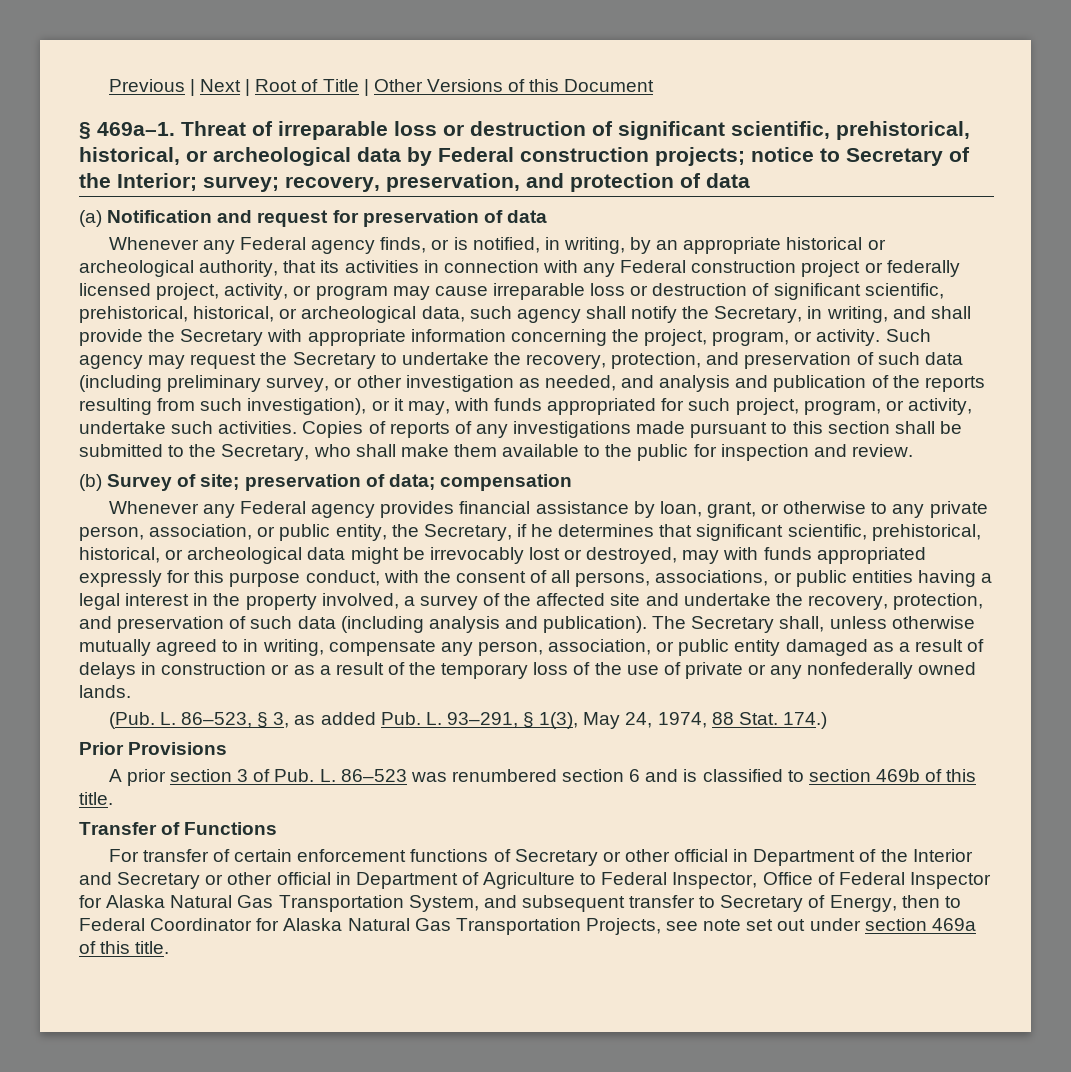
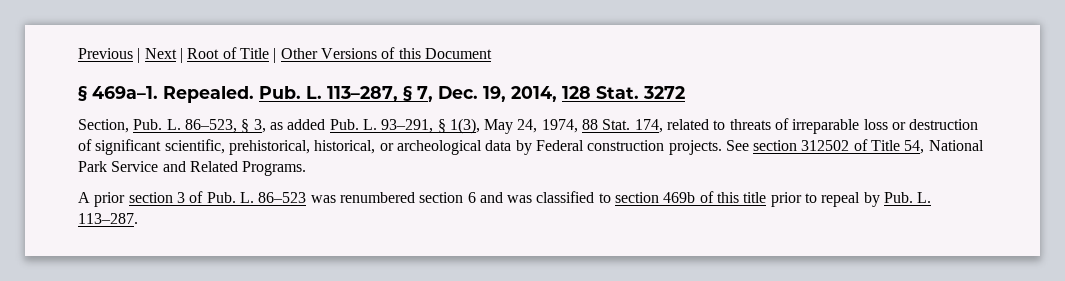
- Threat of irreparable loss or destruction of significant scientific, prehistorical, historical, or archeological data by Federal construction projects; notice to Secretary of the Interior; survey; recovery, preservation, and protection of data
- (a) Notification and request for preservation of data
- Whenever any Federal agency finds, or is notified, in writing, by an appropriate historical or archeological authority, that its activities in connection with any Federal construction project or federally licensed project, activity, or program may cause irreparable loss or destruction of significant scientific, prehistorical, historical, or archeological data, such agency shall notify the Secretary, in writing, and shall provide the Secretary with appropriate information concerning the project, program, or activity. Such agency may request the Secretary to undertake the recovery, protection, and preservation of such data (including preliminary survey, or other investigation as needed, and analysis and publication of the reports resulting from such investigation), or it may, with funds appropriated for such project, program, or activity, undertake such activities. Copies of reports of any investigations made pursuant to this section shall be submitted to the Secretary, who shall make them available to the public for inspection and review.
- (b) Survey of site; preservation of data; compensation
- Whenever any Federal agency provides financial assistance by loan, grant, or otherwise to any private person, association, or public entity, the Secretary, if he determines that significant scientific, prehistorical, historical, or archeological data might be irrevocably lost or destroyed, may with funds appropriated expressly for this purpose conduct, with the consent of all persons, associations, or public entities having a legal interest in the property involved, a survey of the affected site and undertake the recovery, protection, and preservation of such data (including analysis and publication). The Secretary shall, unless otherwise mutually agreed to in writing, compensate any person, association, or public entity damaged as a result of delays in construction or as a result of the temporary loss of the use of private or any nonfederally owned lands.
- (Pub. L. 86–523, § 3, as added Pub. L. 93–291, § 1(3), May 24, 1974, 88 Stat. 174.)
- Prior Provisions
+ Repealed. Pub. L. 113–287, § 7, Dec. 19, 2014, 128 Stat. 3272
+ Section, Pub. L. 86–523, § 3, as added Pub. L. 93–291, § 1(3), May 24, 1974, 88 Stat. 174, related to threats of irreparable loss or destruction of significant scientific, prehistorical, historical, or archeological data by Federal construction projects. See section 312502 of Title 54, National Park Service and Related Programs.
- A prior section 3 of Pub. L. 86–523 was renumbered section 6 and is classified to section 469b of this title.
- Transfer of Functions
- For transfer of certain enforcement functions of Secretary or other official in Department of the Interior and Secretary or other official in Department of Agriculture to Federal Inspector, Office of Federal Inspector for Alaska Natural Gas Transportation System, and subsequent transfer to Secretary of Energy, then to Federal Coordinator for Alaska Natural Gas Transportation Projects, see note set out under section 469a of this title.
+ A prior section 3 of Pub. L. 86–523 was renumbered section 6 and was classified to section 469b of this title prior to repeal by Pub. L. 113–287.

